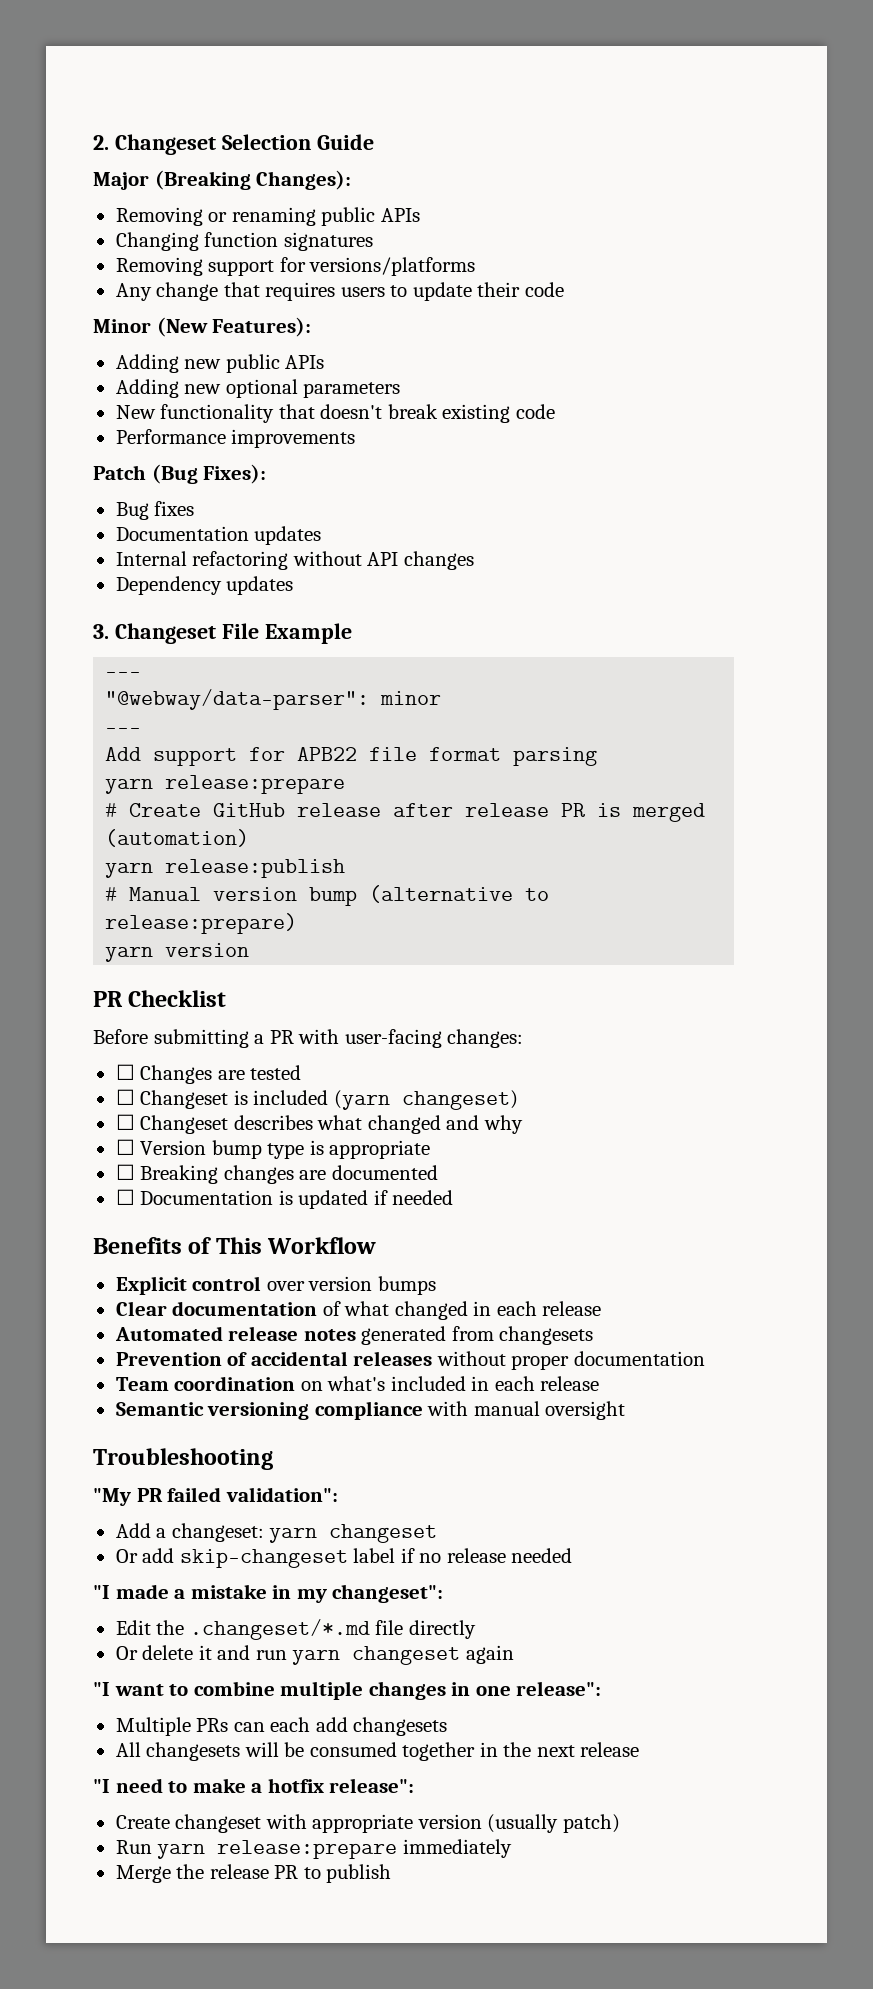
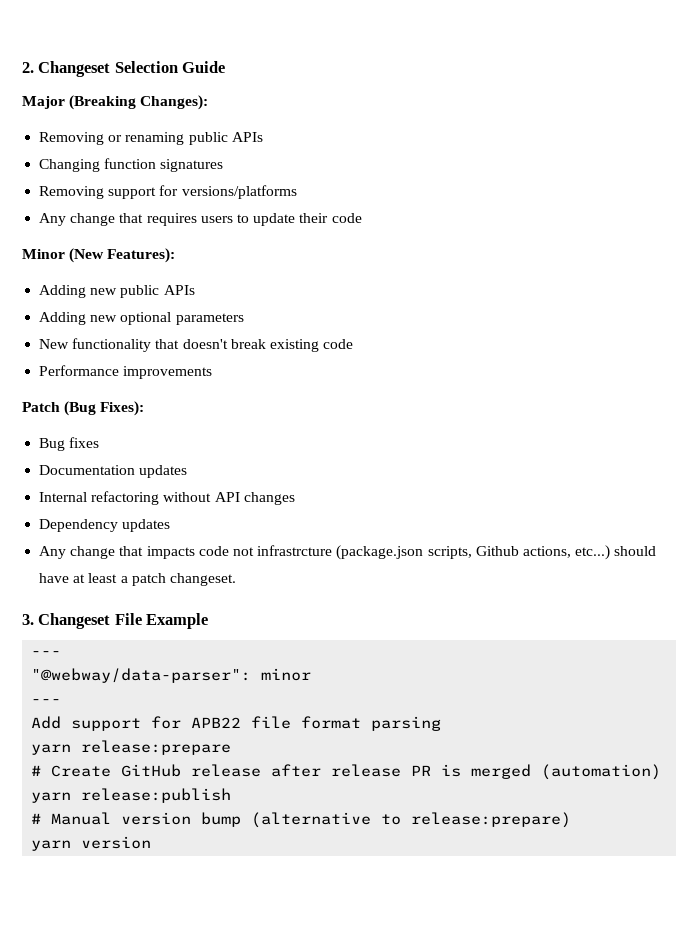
+ Any change that impacts code not infrastrcture (package.json scripts, Github actions, etc...) should have at least a patch changeset.
- PR Checklist
- Before submitting a PR with user-facing changes:
- ☐ Changes are tested
- ☐ Changeset is included (yarn changeset)
- ☐ Changeset describes what changed and why
- ☐ Version bump type is appropriate
- ☐ Breaking changes are documented
- ☐ Documentation is updated if needed
- Benefits of This Workflow
- Explicit control over version bumps
- Clear documentation of what changed in each release
- Automated release notes generated from changesets
- Prevention of accidental releases without proper documentation
- Team coordination on what's included in each release
- Semantic versioning compliance with manual oversight
- Troubleshooting
- "My PR failed validation":
- Add a changeset: yarn changeset
- Or add skip-changeset label if no release needed
- "I made a mistake in my changeset":
- Edit the .changeset/*.md file directly
- Or delete it and run yarn changeset again
- "I want to combine multiple changes in one release":
- Multiple PRs can each add changesets
- All changesets will be consumed together in the next release
- "I need to make a hotfix release":
- Create changeset with appropriate version (usually patch)
- Run yarn release:prepare immediately
- Merge the release PR to publish

